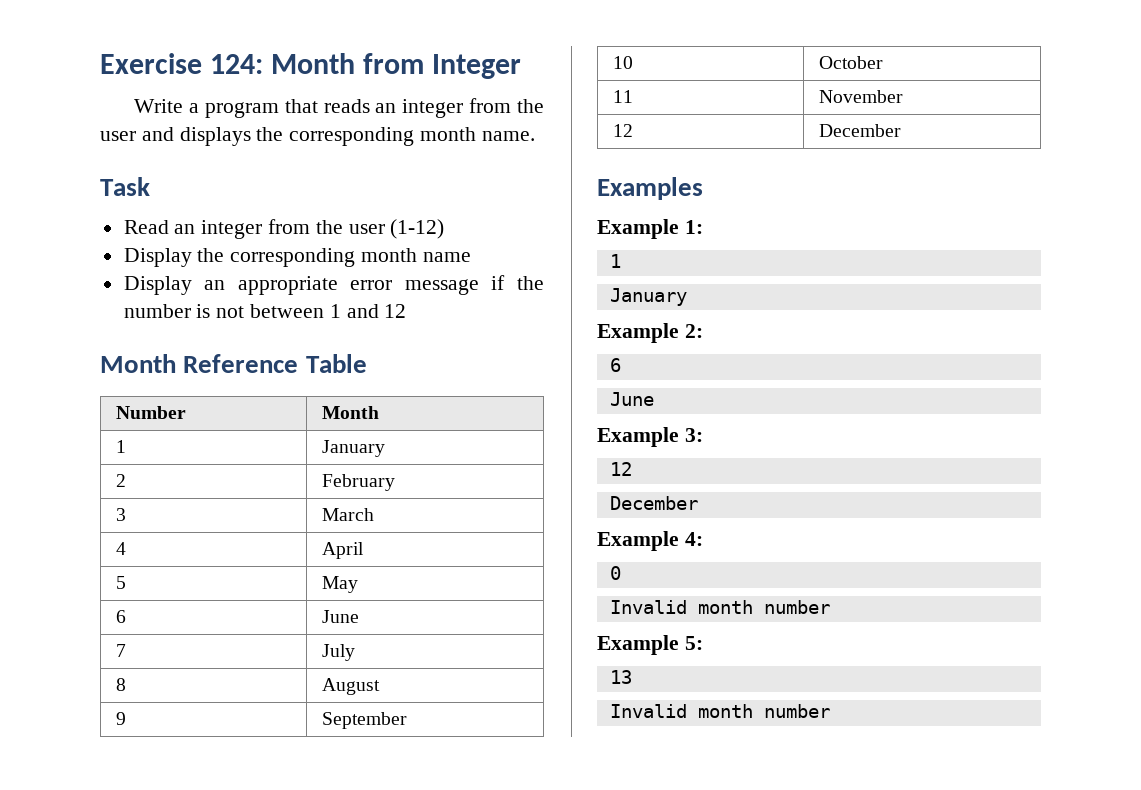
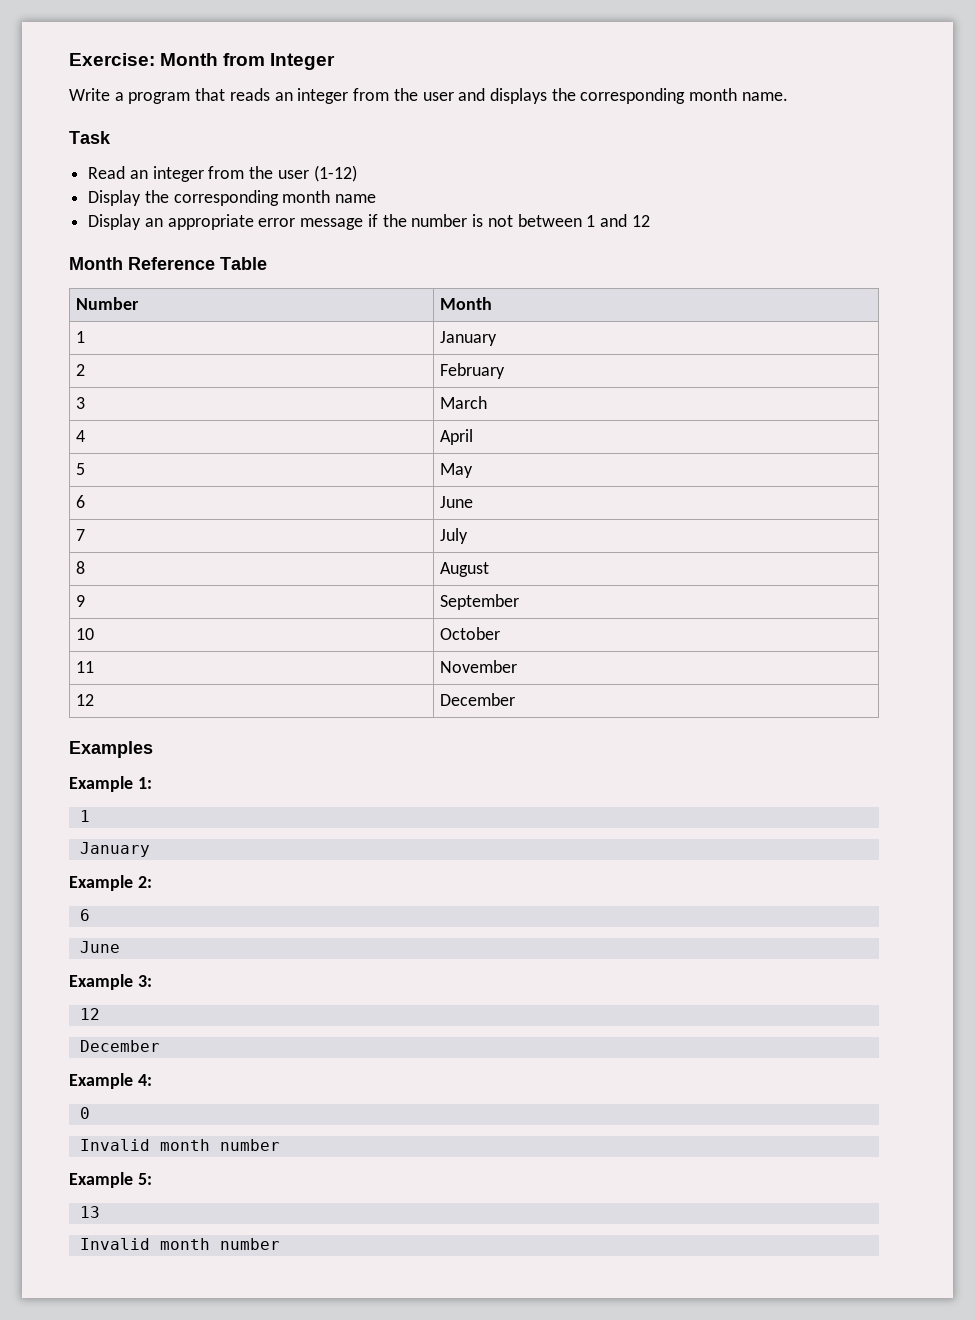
- Exercise 124: Month from Integer
+ Exercise: Month from Integer

